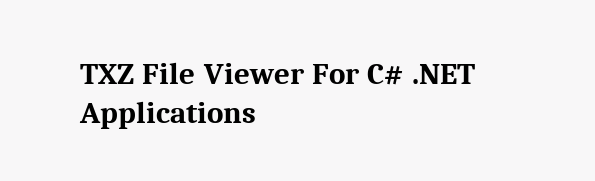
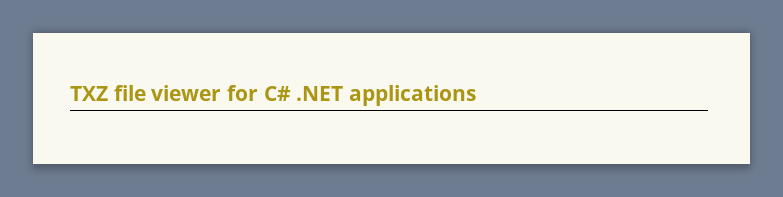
- TXZ File Viewer For C# .NET Applications
+ TXZ file viewer for C# .NET applications

